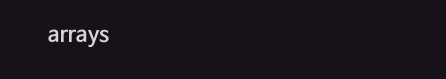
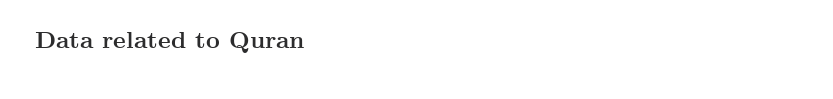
- arrays
+ Data related to Quran

